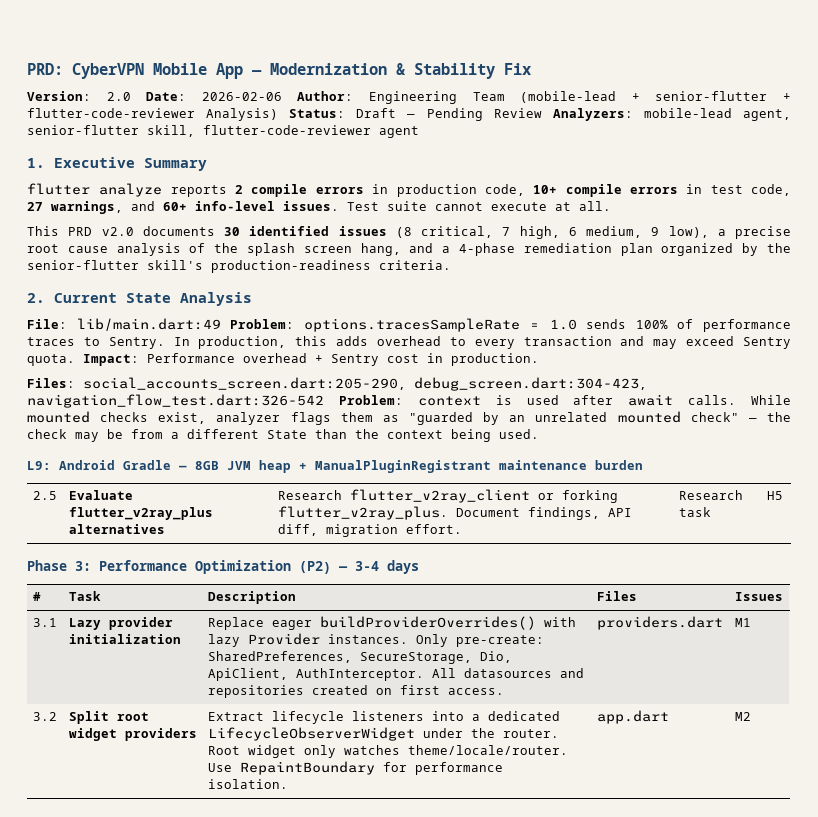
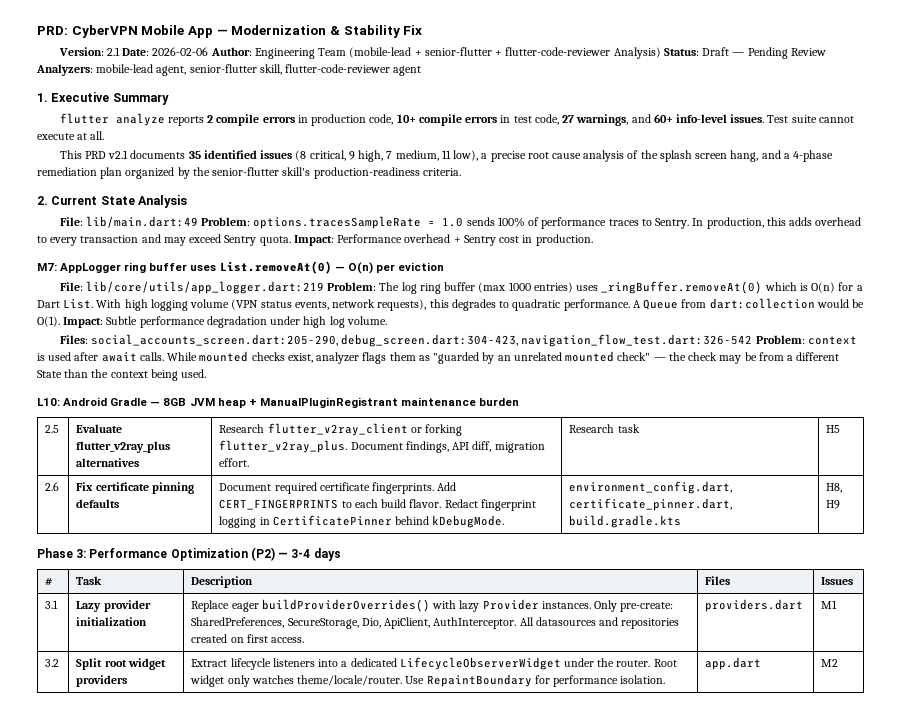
- Version: 2.0 Date: 2026-02-06 Author: Engineering Team (mobile-lead + senior-flutter + flutter-code-reviewer Analysis) Status: Draft — Pending Review Analyzers: mobile-lead agent, senior-flutter skill, flutter-code-reviewer agent
+ Version: 2.1 Date: 2026-02-06 Author: Engineering Team (mobile-lead + senior-flutter + flutter-code-reviewer Analysis) Status: Draft — Pending Review Analyzers: mobile-lead agent, senior-flutter skill, flutter-code-reviewer agent
- This PRD v2.0 documents 30 identified issues (8 critical, 7 high, 6 medium, 9 low), a precise root cause analysis of the splash screen hang, and a 4-phase remediation plan organized by the senior-flutter skill's production-readiness criteria.
+ This PRD v2.1 documents 35 identified issues (8 critical, 9 high, 7 medium, 11 low), a precise root cause analysis of the splash screen hang, and a 4-phase remediation plan organized by the senior-flutter skill's production-readiness criteria.
+ M7: AppLogger ring buffer uses List.removeAt(0) — O(n) per eviction
+ File: lib/core/utils/app_logger.dart:219 Problem: The log ring buffer (max 1000 entries) uses _ringBuffer.removeAt(0) which is O(n) for a Dart List. With high logging volume (VPN status events, network requests), this degrades to quadratic performance. A Queue from dart:collection would be O(1). Impact: Subtle performance degradation under high log volume.
- L9: Android Gradle — 8GB JVM heap + ManualPluginRegistrant maintenance burden
+ L10: Android Gradle — 8GB JVM heap + ManualPluginRegistrant maintenance burden
+ 2.6 | Fix certificate pinning defaults | Document required certificate fingerprints. Add CERT_FINGERPRINTS to each build flavor. Redact fingerprint logging in CertificatePinner behind kDebugMode. | environment_config.dart, certificate_pinner.dart, build.gradle.kts | H8, H9

